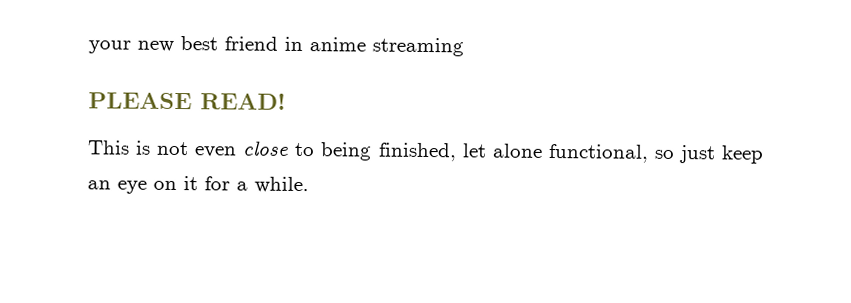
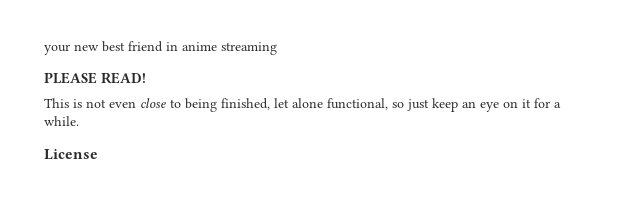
+ License

